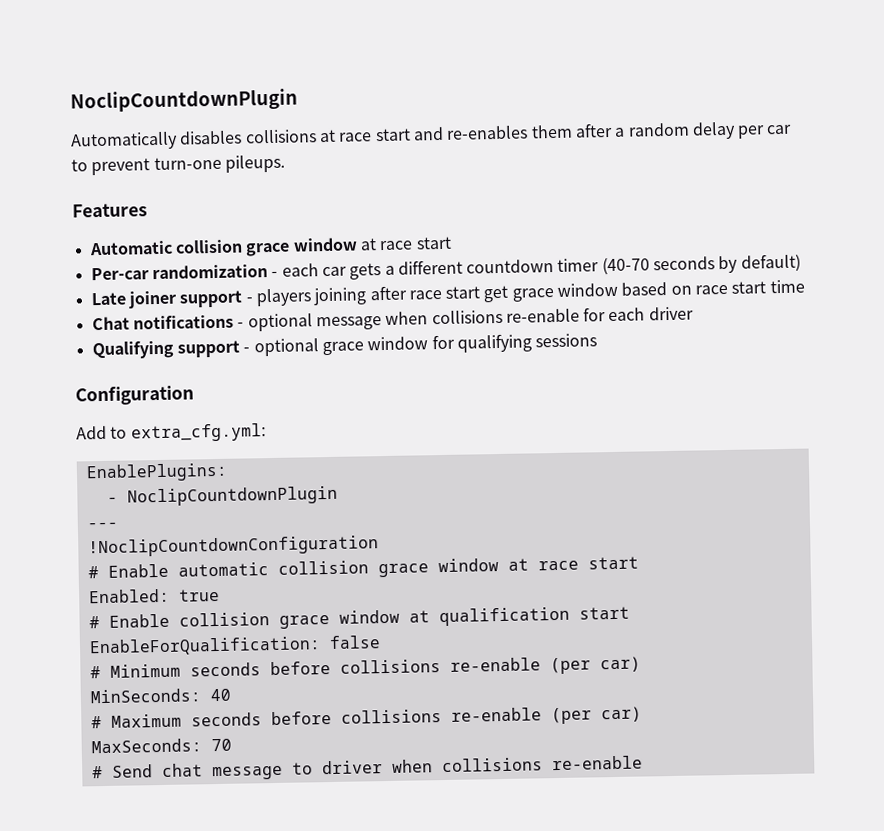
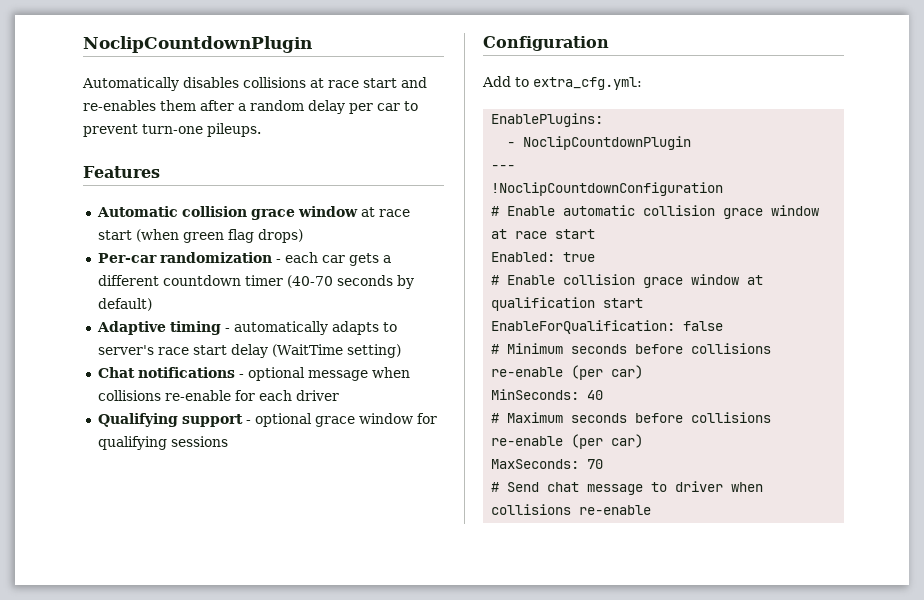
- Automatic collision grace window at race start
+ Automatic collision grace window at race start (when green flag drops)
- Late joiner support - players joining after race start get grace window based on race start time
+ Adaptive timing - automatically adapts to server's race start delay (WaitTime setting)

